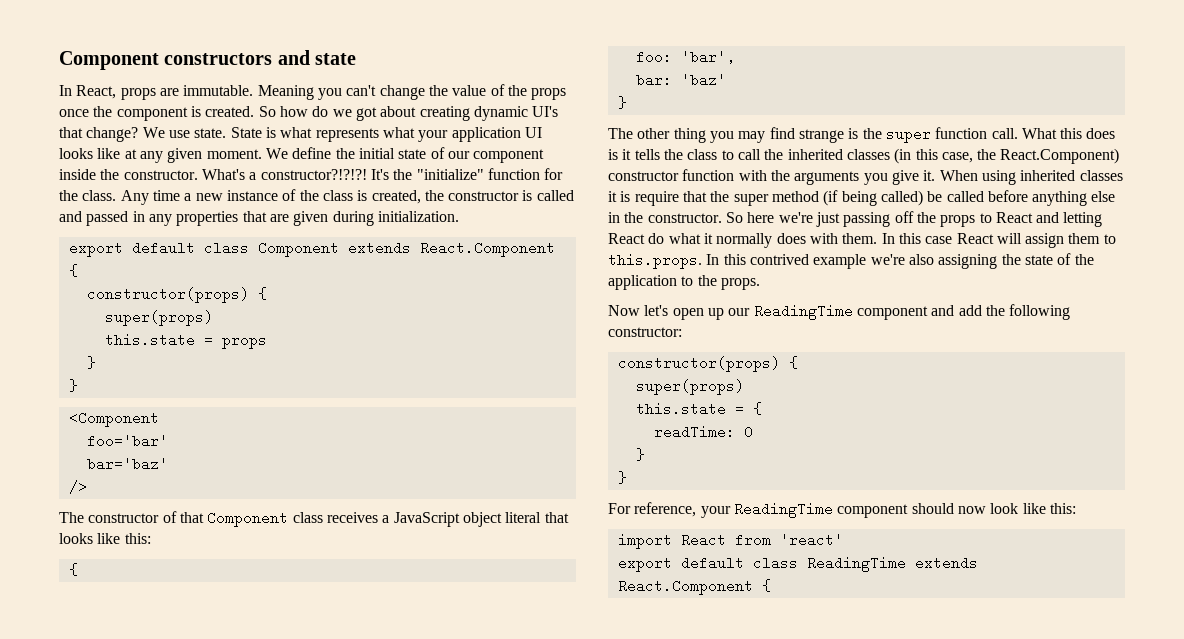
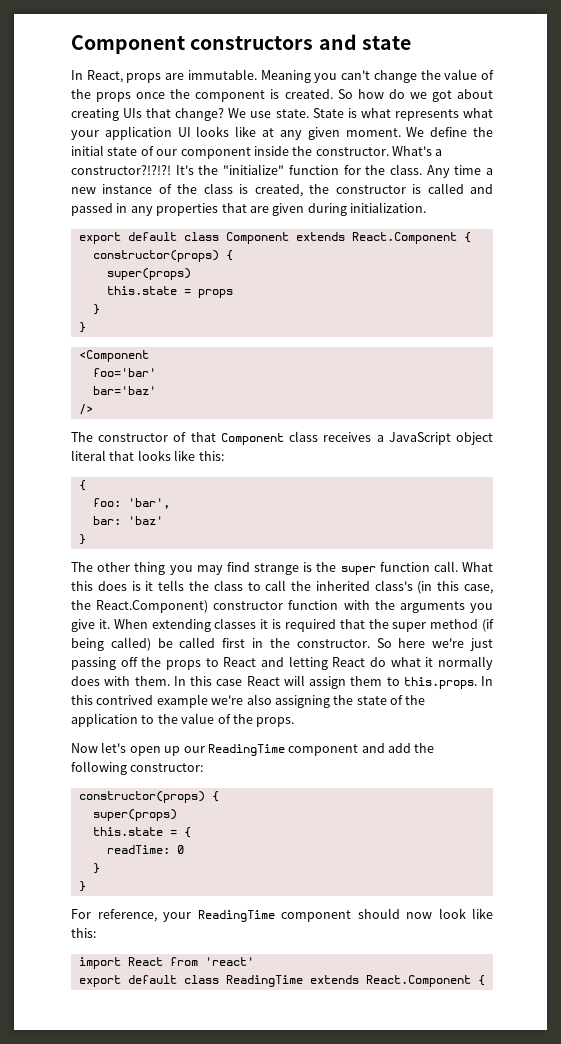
- So how do we got about creating dynamic UI's that change?
+ So how do we got about creating UIs that change?
- What this does is it tells the class to call the inherited classes (in this case, the React.Component) constructor function with the arguments you give it.
+ What this does is it tells the class to call the inherited class's (in this case, the React.Component) constructor function with the arguments you give it.
- When using inherited classes it is require that the super method (if being called) be called before anything else in the constructor.
+ When extending classes it is required that the super method (if being called) be called first in the constructor.
- In this case React will assign them to this.props. In this contrived example we're also assigning the state of the application to the props.
+ In this case React will assign them to this.props. In this contrived example we're also assigning the state of the application to the value of the props.

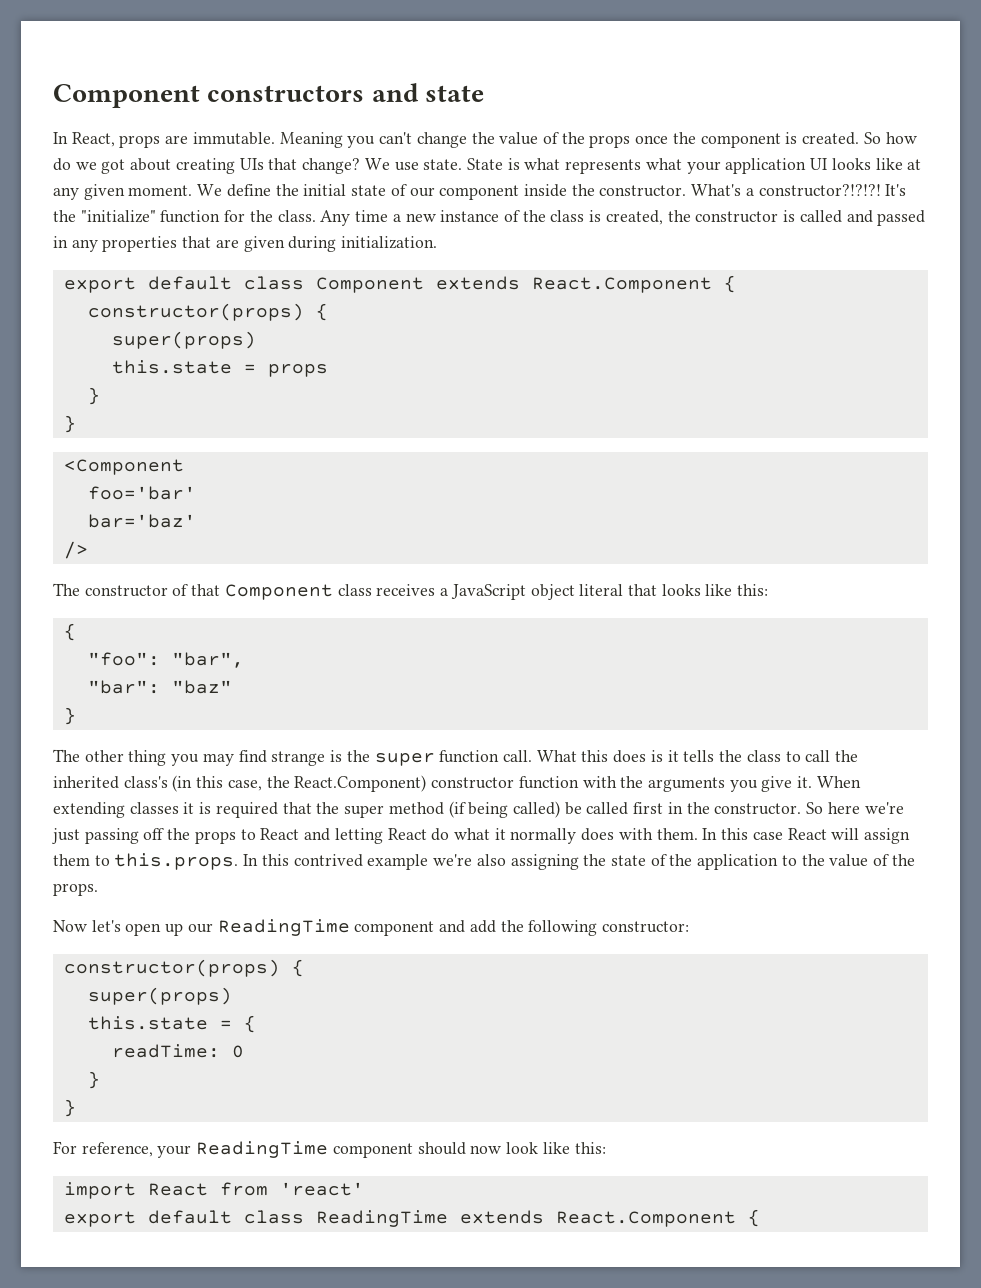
- foo: 'bar',
- bar: 'baz'
+ "foo": "bar",
+ "bar": "baz"

